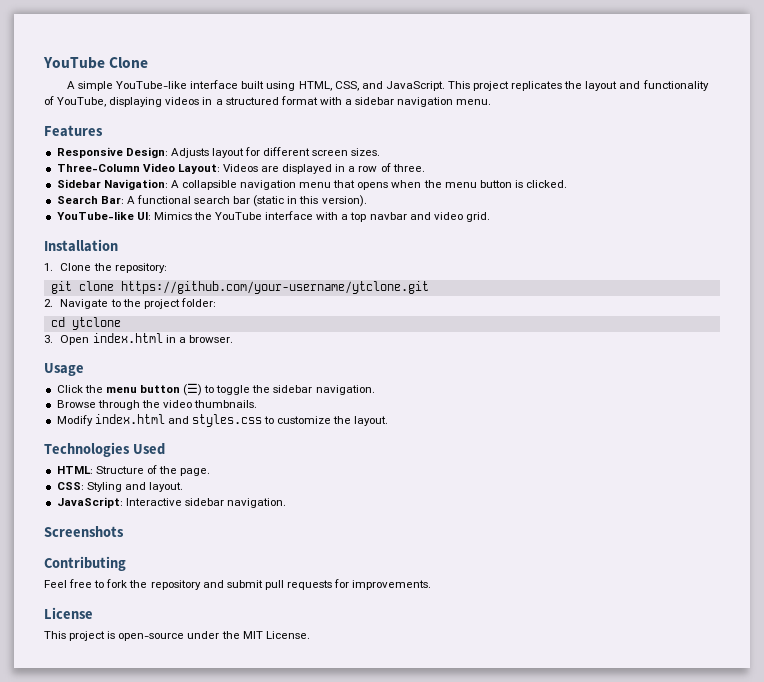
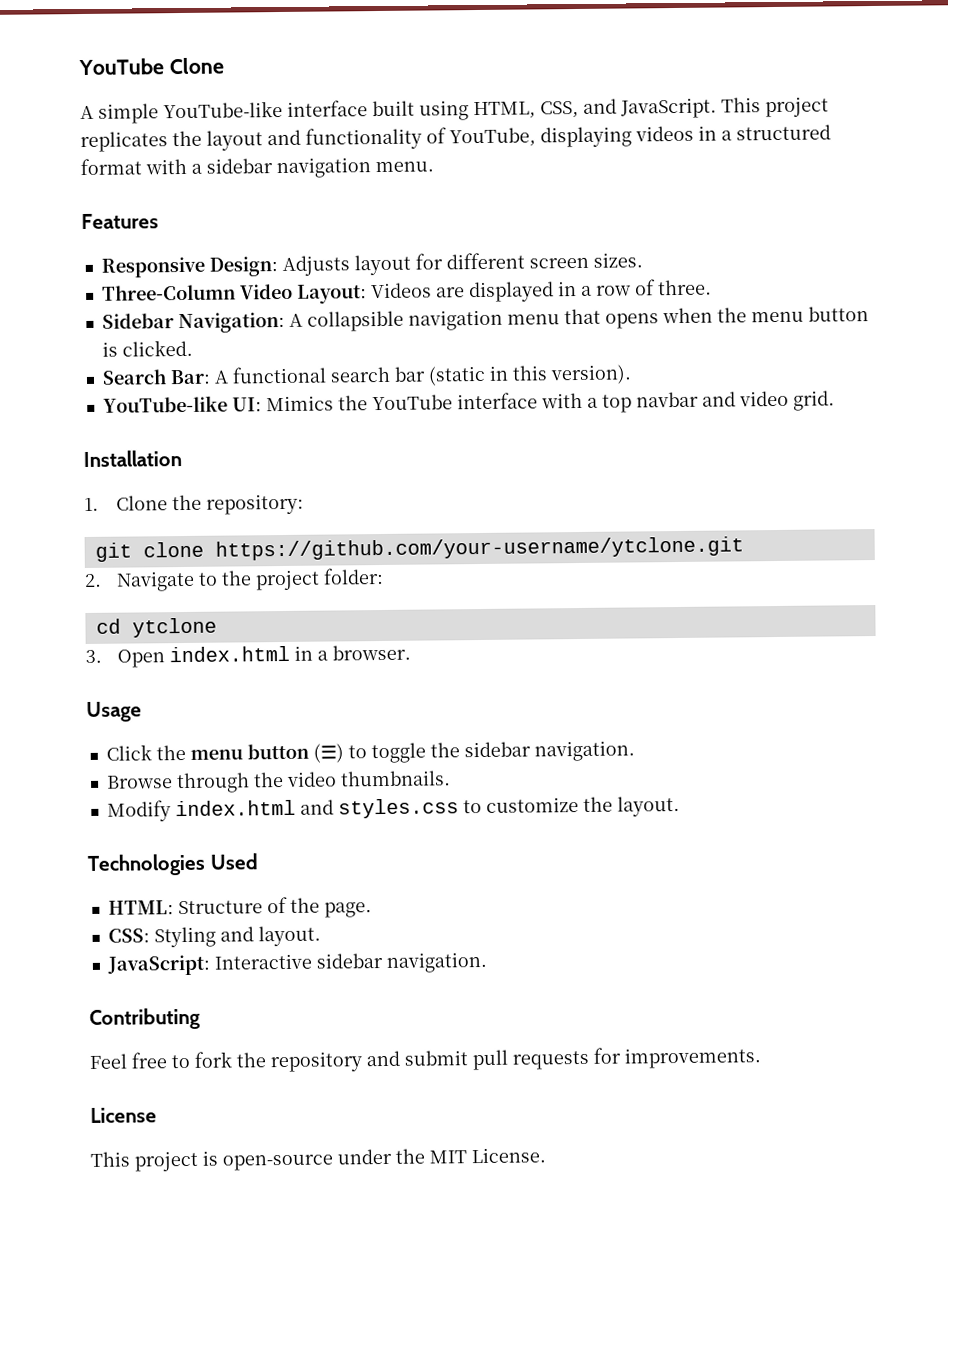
- Screenshots

